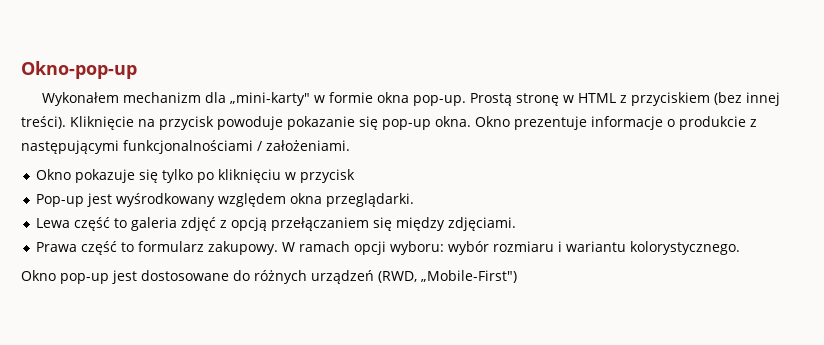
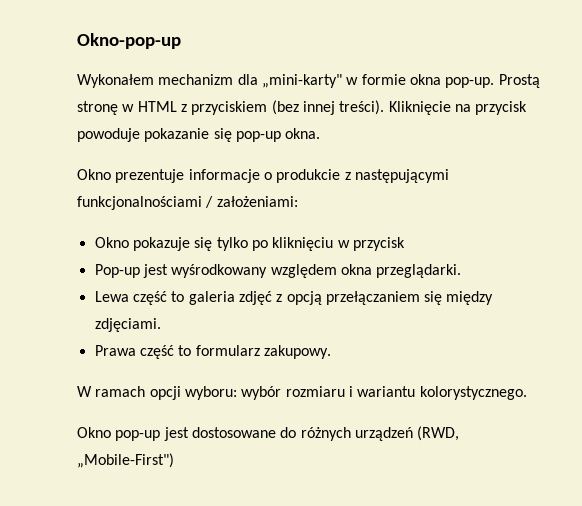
- Kliknięcie na przycisk powoduje pokazanie się pop-up okna. Okno prezentuje informacje o produkcie z następującymi funkcjonalnościami / założeniami.
+ Kliknięcie na przycisk powoduje pokazanie się pop-up okna.
+ Okno prezentuje informacje o produkcie z następującymi funkcjonalnościami / założeniami:
- Prawa część to formularz zakupowy. W ramach opcji wyboru: wybór rozmiaru i wariantu kolorystycznego.
+ Prawa część to formularz zakupowy.
+ W ramach opcji wyboru: wybór rozmiaru i wariantu kolorystycznego.

